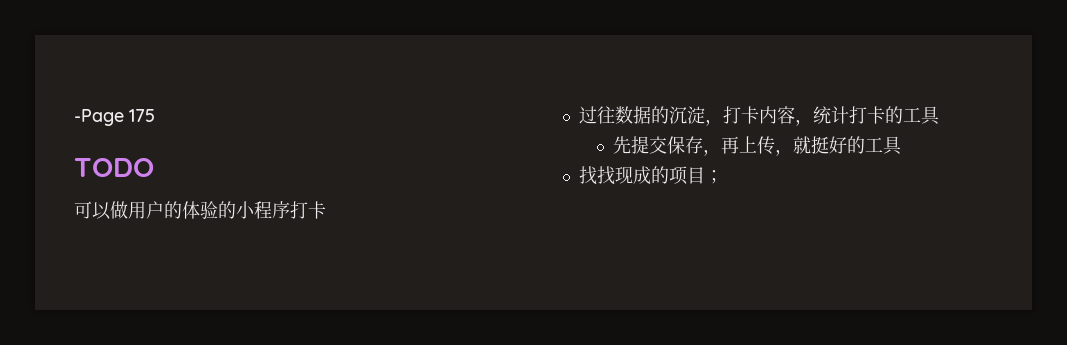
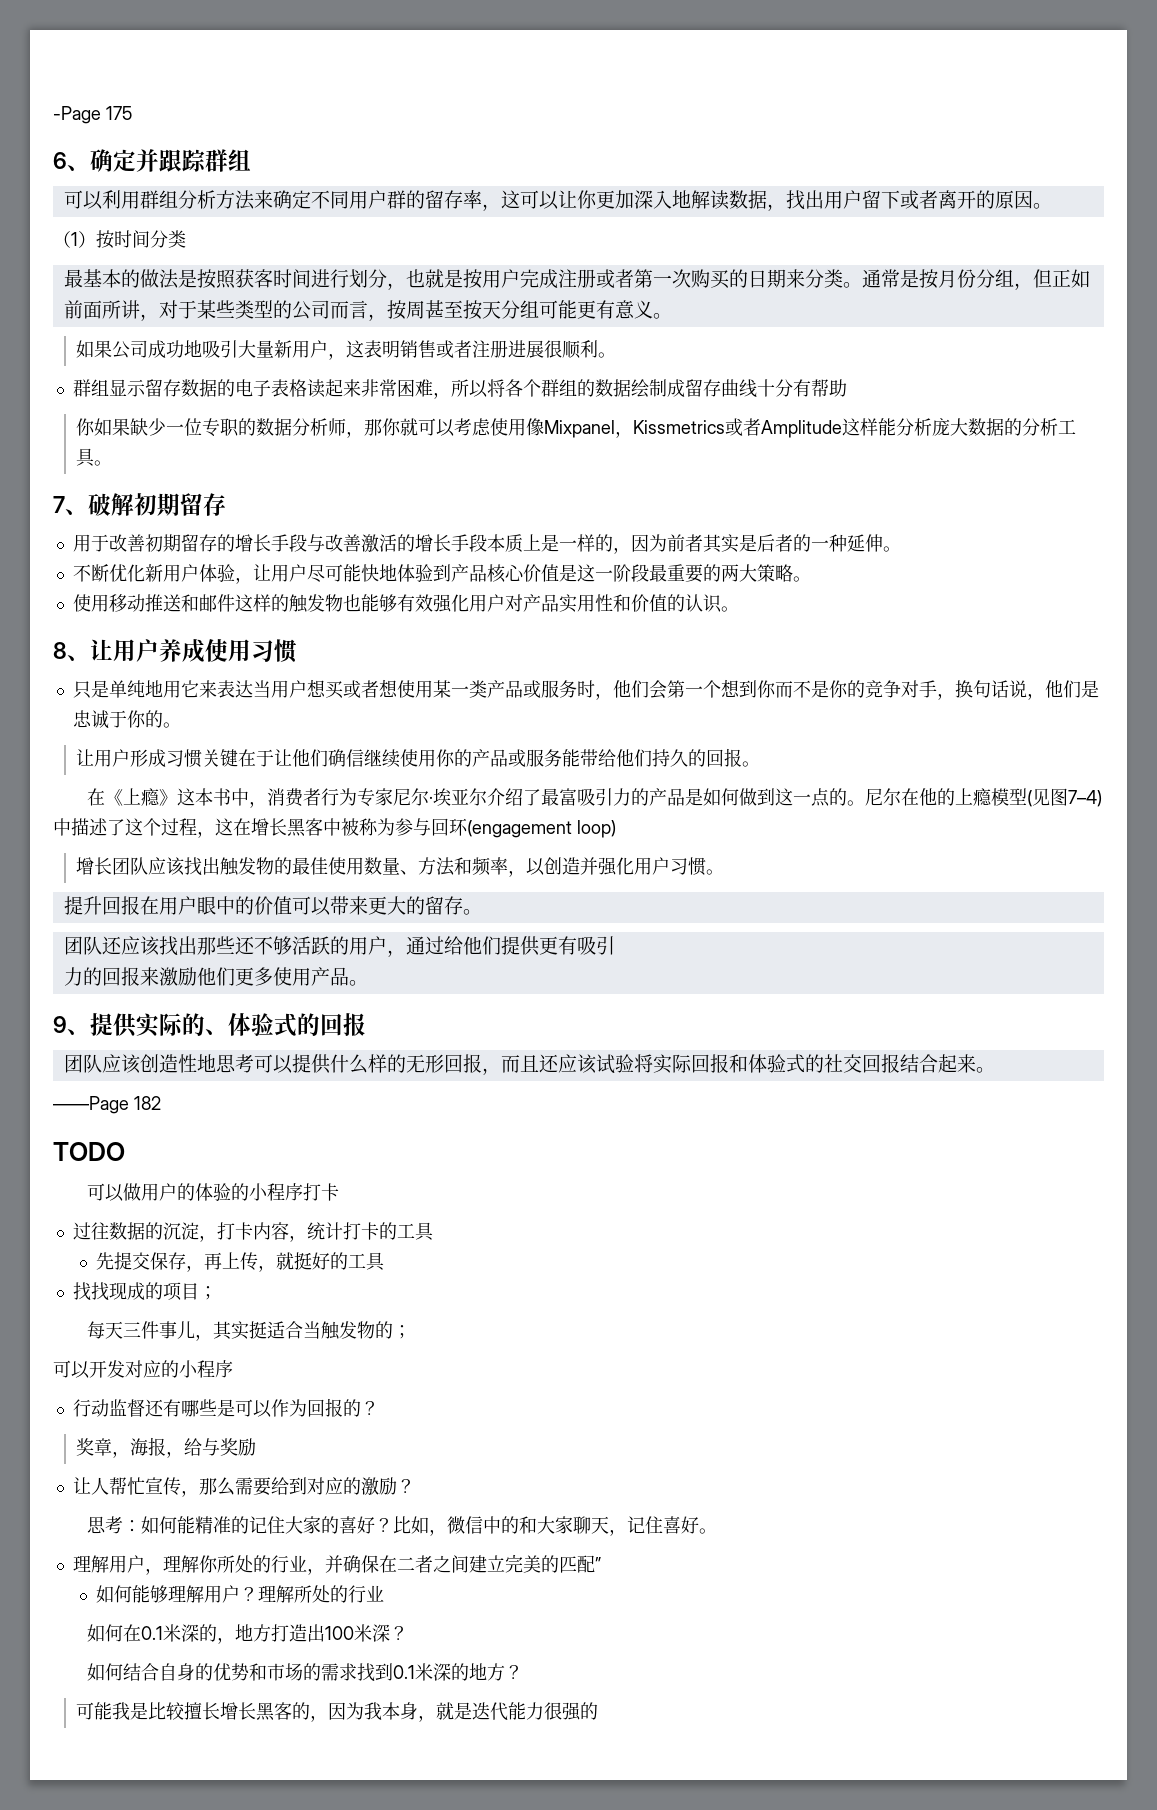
+ 6、确定并跟踪群组
+ 可以利用群组分析方法来确定不同用户群的留存率，这可以让你更加深入地解读数据，找出用户留下或者离开的原因。
+ （1）按时间分类
+ 最基本的做法是按照获客时间进行划分，也就是按用户完成注册或者第一次购买的日期来分类。通常是按月份分组，但正如前面所讲，对于某些类型的公司而言，按周甚至按天分组可能更有意义。
+ 如果公司成功地吸引大量新用户，这表明销售或者注册进展很顺利。
+ 群组显示留存数据的电子表格读起来非常困难，所以将各个群组的数据绘制成留存曲线十分有帮助
+ 你如果缺少一位专职的数据分析师，那你就可以考虑使用像Mixpanel，Kissmetrics或者Amplitude这样能分析庞大数据的分析工具。
+ 7、破解初期留存
+ 用于改善初期留存的增长手段与改善激活的增长手段本质上是一样的，因为前者其实是后者的一种延伸。
+ 不断优化新用户体验，让用户尽可能快地体验到产品核心价值是这一阶段最重要的两大策略。
+ 使用移动推送和邮件这样的触发物也能够有效强化用户对产品实用性和价值的认识。
+ 8、让用户养成使用习惯
+ 只是单纯地用它来表达当用户想买或者想使用某一类产品或服务时，他们会第一个想到你而不是你的竞争对手，换句话说，他们是忠诚于你的。
+ 让用户形成习惯关键在于让他们确信继续使用你的产品或服务能带给他们持久的回报。
+ 在《上瘾》这本书中，消费者行为专家尼尔·埃亚尔介绍了最富吸引力的产品是如何做到这一点的。尼尔在他的上瘾模型(见图7–4)中描述了这个过程，这在增长黑客中被称为参与回环(engagement loop)
+ 增长团队应该找出触发物的最佳使用数量、方法和频率，以创造并强化用户习惯。
+ 提升回报在用户眼中的价值可以带来更大的留存。
+ 团队还应该找出那些还不够活跃的用户，通过给他们提供更有吸引
+ 力的回报来激励他们更多使用产品。
+ 9、提供实际的、体验式的回报
+ 团队应该创造性地思考可以提供什么样的无形回报，而且还应该试验将实际回报和体验式的社交回报结合起来。
+ ——Page 182
+ 每天三件事儿，其实挺适合当触发物的；
+ 可以开发对应的小程序
+ 行动监督还有哪些是可以作为回报的？
+ 奖章，海报，给与奖励
+ 让人帮忙宣传，那么需要给到对应的激励？
+ 思考：如何能精准的记住大家的喜好？比如，微信中的和大家聊天，记住喜好。
+ 理解用户，理解你所处的行业，并确保在二者之间建立完美的匹配”
+ 如何能够理解用户？理解所处的行业
+ 如何在0.1米深的，地方打造出100米深？
+ 如何结合自身的优势和市场的需求找到0.1米深的地方？
+ 可能我是比较擅长增长黑客的，因为我本身，就是迭代能力很强的

